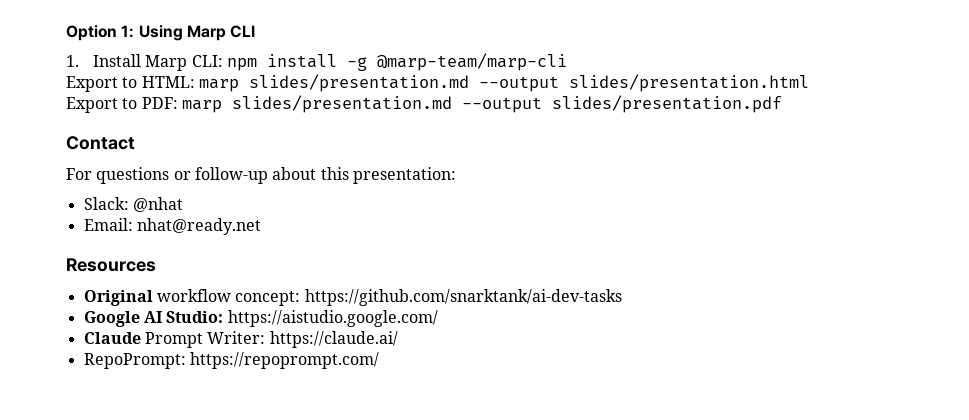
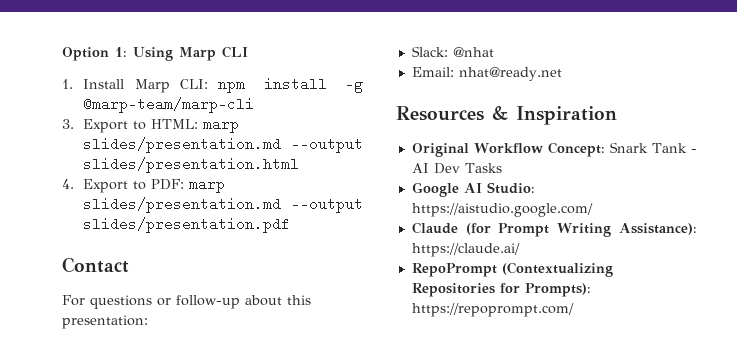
- Export to HTML: marp slides/presentation.md --output slides/presentation.html
+ 3. Export to HTML: marp slides/presentation.md --output slides/presentation.html
- Export to PDF: marp slides/presentation.md --output slides/presentation.pdf
+ 4. Export to PDF: marp slides/presentation.md --output slides/presentation.pdf
- Resources
+ Resources & Inspiration
- Original workflow concept: https://github.com/snarktank/ai-dev-tasks
+ Original Workflow Concept: Snark Tank - AI Dev Tasks
- Claude Prompt Writer: https://claude.ai/
- RepoPrompt: https://repoprompt.com/
+ Claude (for Prompt Writing Assistance): https://claude.ai/
+ RepoPrompt (Contextualizing Repositories for Prompts): https://repoprompt.com/

